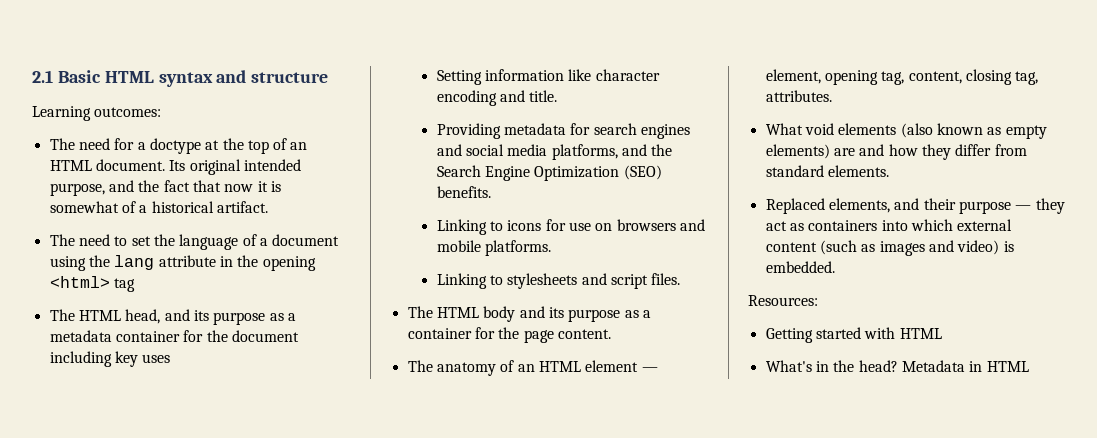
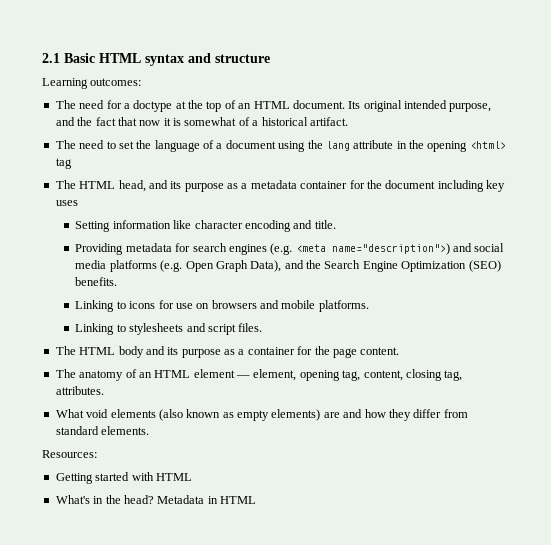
- Providing metadata for search engines and social media platforms, and the Search Engine Optimization (SEO) benefits.
+ Providing metadata for search engines (e.g. <meta name="description">) and social media platforms (e.g. Open Graph Data), and the Search Engine Optimization (SEO) benefits.
- Replaced elements, and their purpose — they act as containers into which external content (such as images and video) is embedded.

